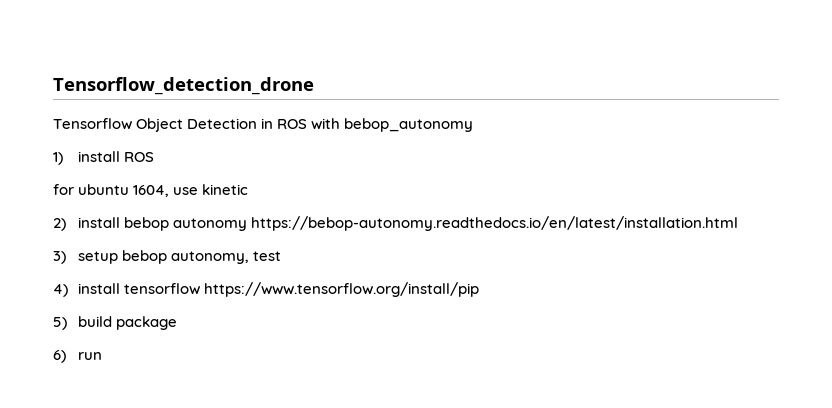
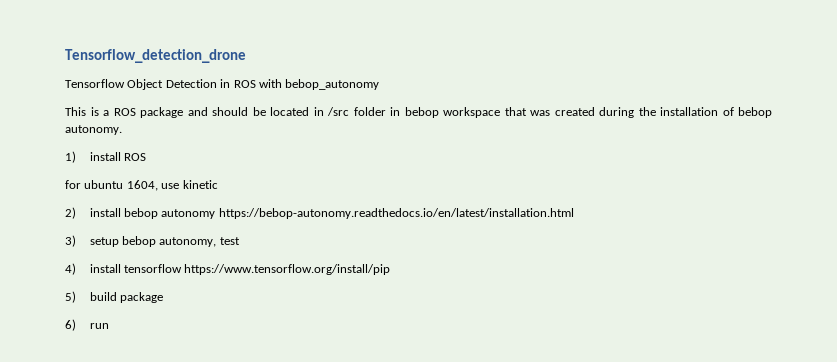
+ This is a ROS package and should be located in /src folder in bebop workspace that was created during the installation of bebop autonomy.

